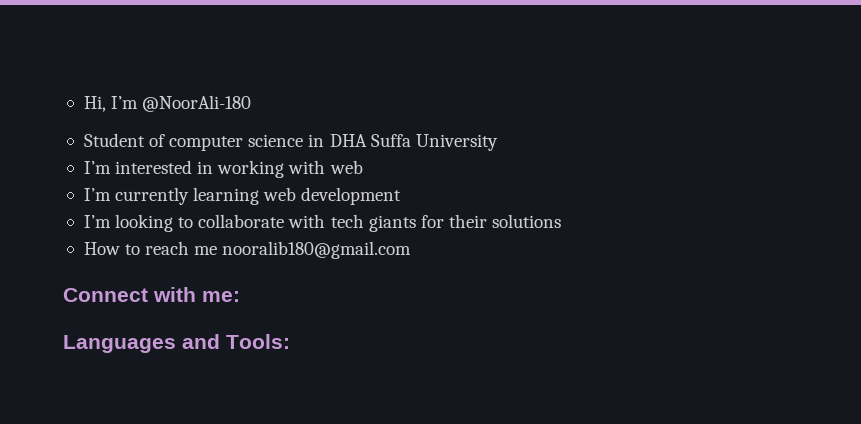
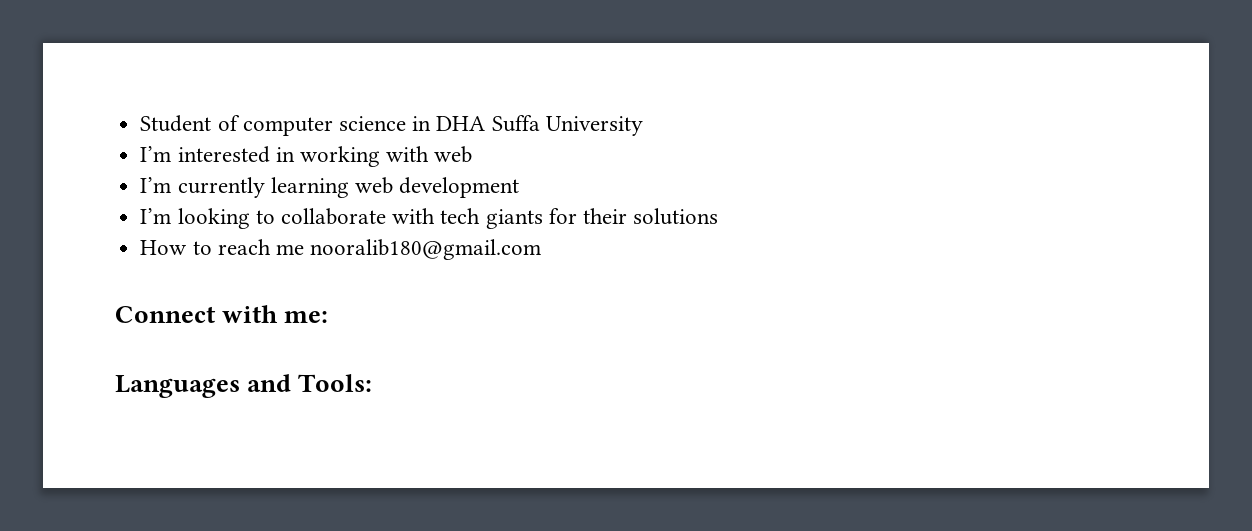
- Hi, I’m @NoorAli-180

